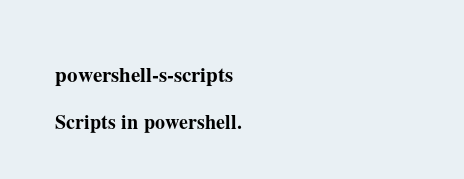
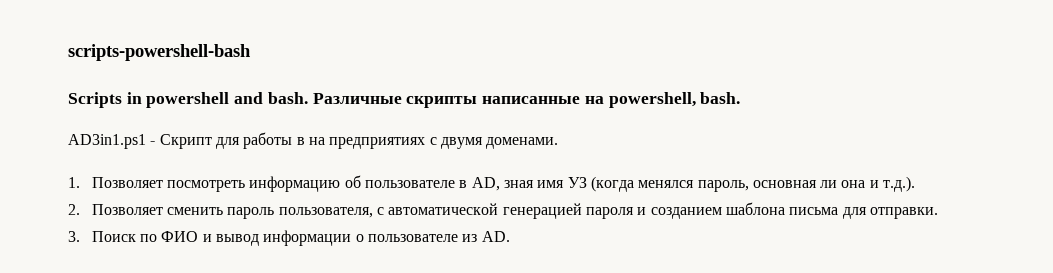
- powershell-s-scripts
+ scripts-powershell-bash
- Scripts in powershell.
+ Scripts in powershell and bash. Различные скрипты написанные на powershell, bash.
+ AD3in1.ps1 - Скрипт для работы в на предприятиях с двумя доменами.
+ 1. Позволяет посмотреть информацию об пользователе в AD, зная имя УЗ (когда менялся пароль, основная ли она и т.д.).
+ 2. Позволяет сменить пароль пользователя, с автоматической генерацией пароля и созданием шаблона письма для отправки.
+ 3. Поиск по ФИО и вывод информации о пользователе из AD.

